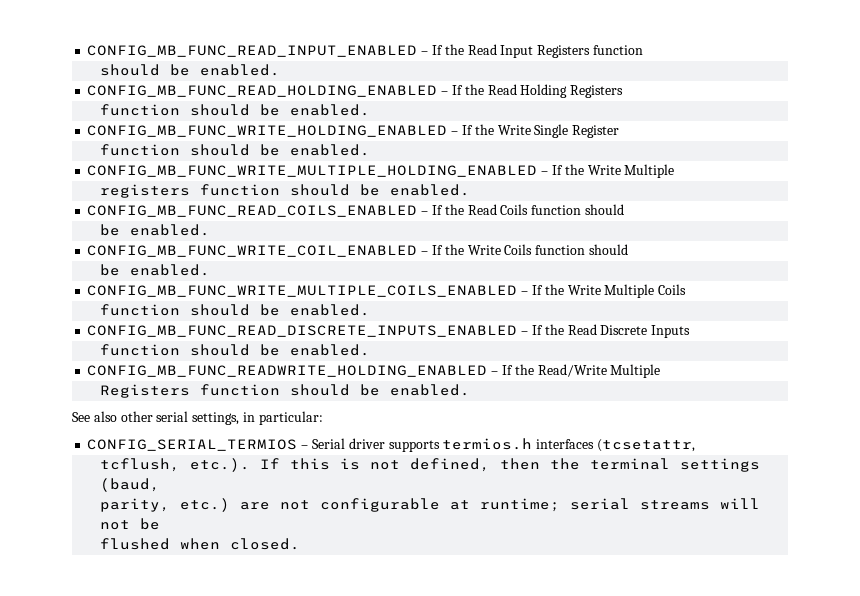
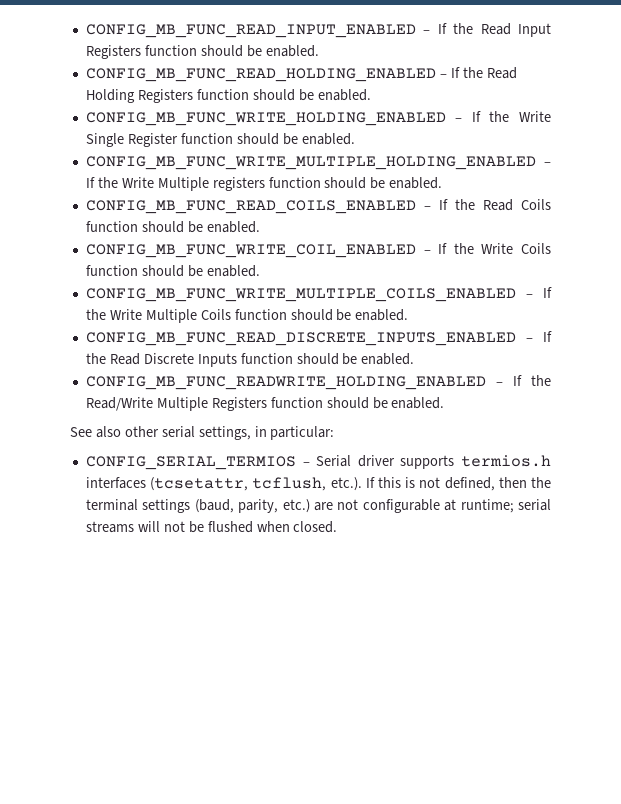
- CONFIG_MB_FUNC_READ_INPUT_ENABLED – If the Read Input Registers function
- should be enabled.
+ CONFIG_MB_FUNC_READ_INPUT_ENABLED – If the Read Input Registers function should be enabled.
- CONFIG_MB_FUNC_READ_HOLDING_ENABLED – If the Read Holding Registers
- function should be enabled.
+ CONFIG_MB_FUNC_READ_HOLDING_ENABLED – If the Read Holding Registers function should be enabled.
- CONFIG_MB_FUNC_WRITE_HOLDING_ENABLED – If the Write Single Register
- function should be enabled.
+ CONFIG_MB_FUNC_WRITE_HOLDING_ENABLED – If the Write Single Register function should be enabled.
- CONFIG_MB_FUNC_WRITE_MULTIPLE_HOLDING_ENABLED – If the Write Multiple
- registers function should be enabled.
+ CONFIG_MB_FUNC_WRITE_MULTIPLE_HOLDING_ENABLED – If the Write Multiple registers function should be enabled.
- CONFIG_MB_FUNC_READ_COILS_ENABLED – If the Read Coils function should
- be enabled.
+ CONFIG_MB_FUNC_READ_COILS_ENABLED – If the Read Coils function should be enabled.
- CONFIG_MB_FUNC_WRITE_COIL_ENABLED – If the Write Coils function should
- be enabled.
+ CONFIG_MB_FUNC_WRITE_COIL_ENABLED – If the Write Coils function should be enabled.
- CONFIG_MB_FUNC_WRITE_MULTIPLE_COILS_ENABLED – If the Write Multiple Coils
- function should be enabled.
+ CONFIG_MB_FUNC_WRITE_MULTIPLE_COILS_ENABLED – If the Write Multiple Coils function should be enabled.
- CONFIG_MB_FUNC_READ_DISCRETE_INPUTS_ENABLED – If the Read Discrete Inputs
- function should be enabled.
+ CONFIG_MB_FUNC_READ_DISCRETE_INPUTS_ENABLED – If the Read Discrete Inputs function should be enabled.
- CONFIG_MB_FUNC_READWRITE_HOLDING_ENABLED – If the Read/Write Multiple
- Registers function should be enabled.
+ CONFIG_MB_FUNC_READWRITE_HOLDING_ENABLED – If the Read/Write Multiple Registers function should be enabled.
- CONFIG_SERIAL_TERMIOS – Serial driver supports termios.h interfaces (tcsetattr,
- tcflush, etc.). If this is not defined, then the terminal settings (baud,
- parity, etc.) are not configurable at runtime; serial streams will not be
- flushed when closed.
+ CONFIG_SERIAL_TERMIOS – Serial driver supports termios.h interfaces (tcsetattr, tcflush, etc.). If this is not defined, then the terminal settings (baud, parity, etc.) are not configurable at runtime; serial streams will not be flushed when closed.

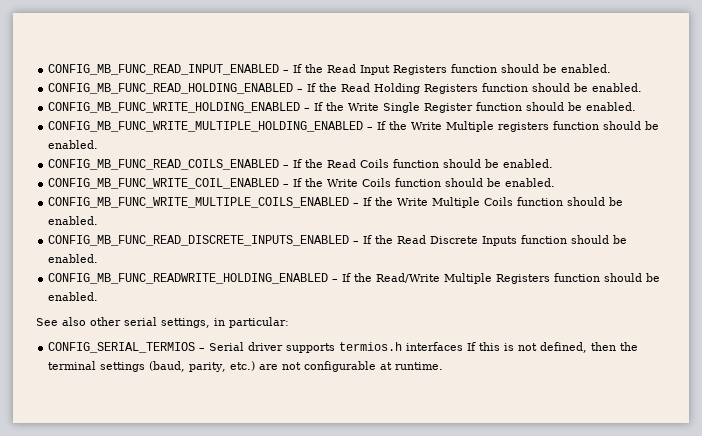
- CONFIG_SERIAL_TERMIOS – Serial driver supports termios.h interfaces (tcsetattr, tcflush, etc.). If this is not defined, then the terminal settings (baud, parity, etc.) are not configurable at runtime; serial streams will not be flushed when closed.
+ CONFIG_SERIAL_TERMIOS – Serial driver supports termios.h interfaces If this is not defined, then the terminal settings (baud, parity, etc.) are not configurable at runtime.

